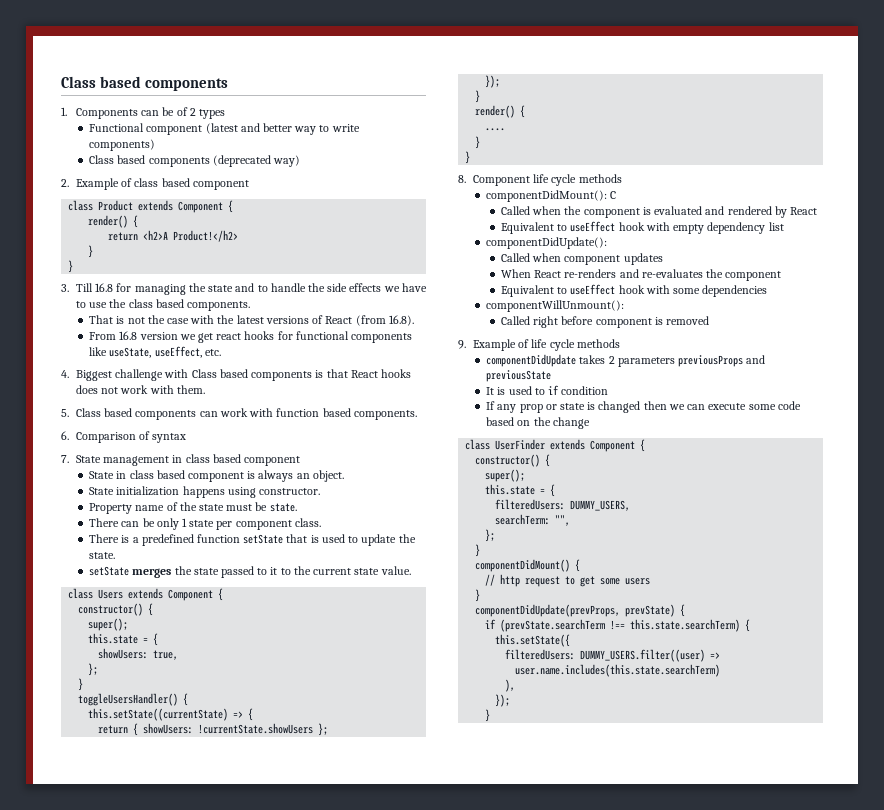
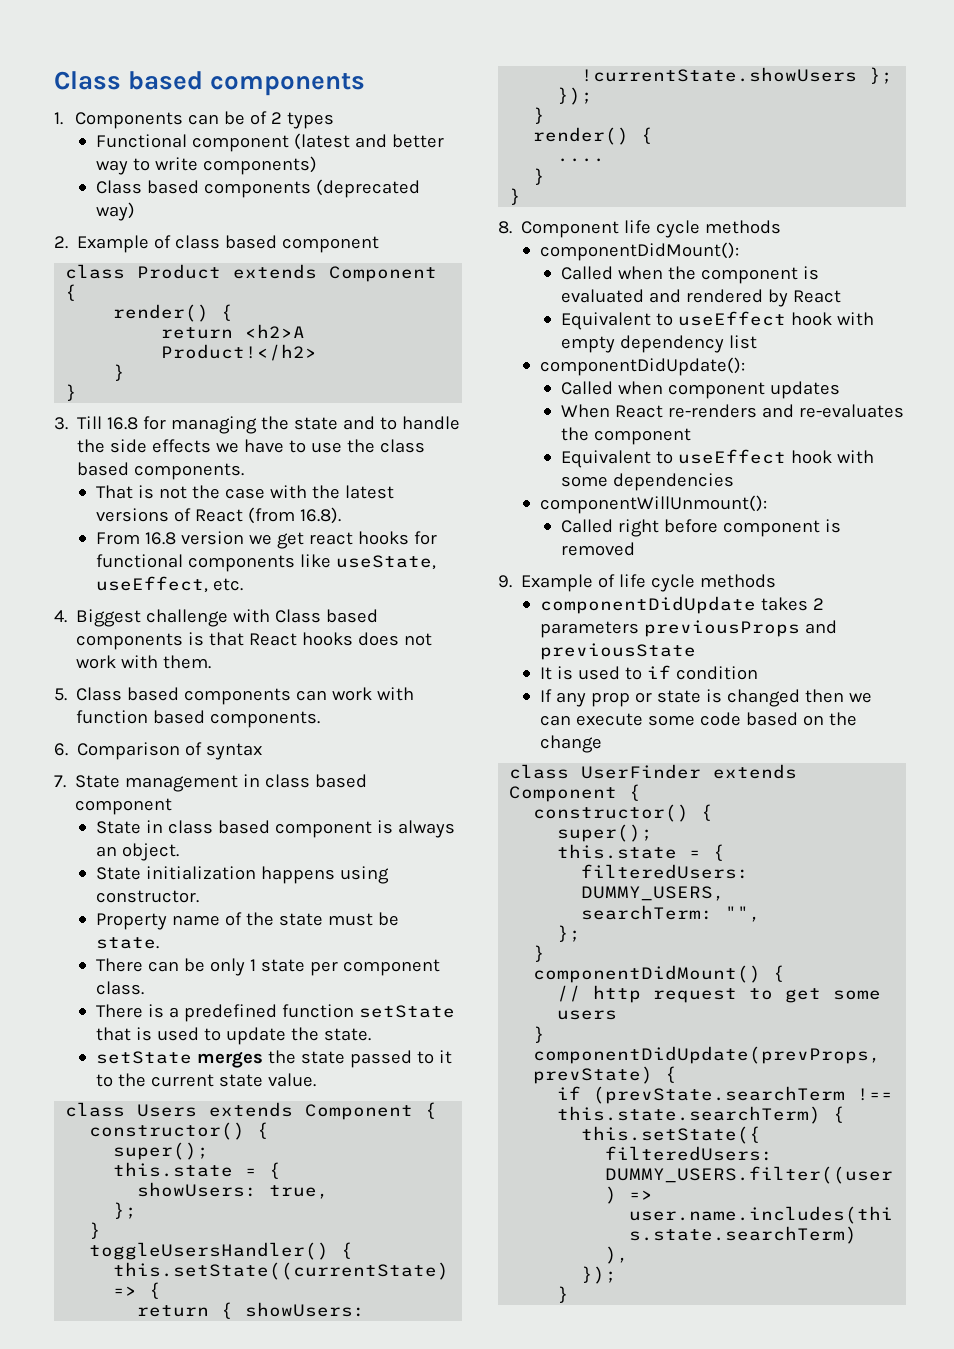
- componentDidMount(): C
+ componentDidMount():

